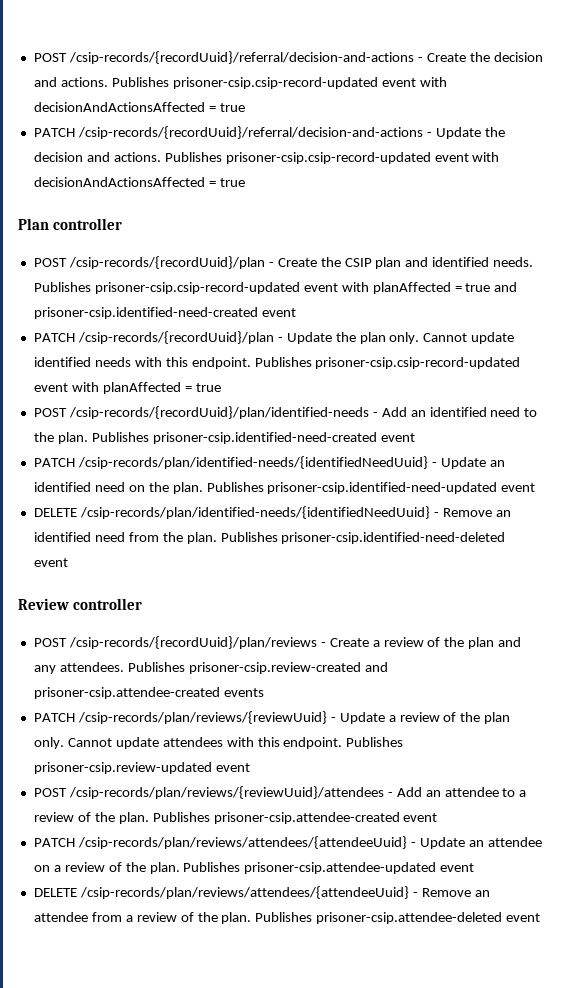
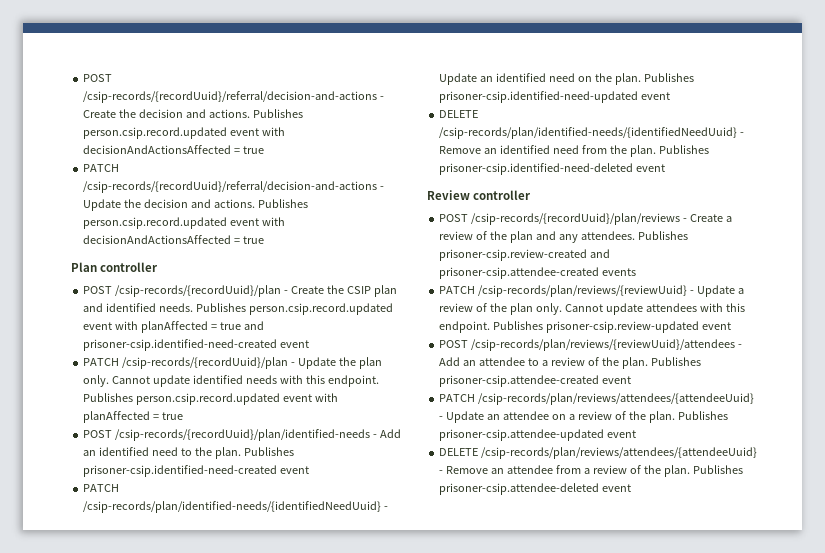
- POST /csip-records/{recordUuid}/referral/decision-and-actions - Create the decision and actions. Publishes prisoner-csip.csip-record-updated event with decisionAndActionsAffected = true
+ POST /csip-records/{recordUuid}/referral/decision-and-actions - Create the decision and actions. Publishes person.csip.record.updated event with decisionAndActionsAffected = true
- PATCH /csip-records/{recordUuid}/referral/decision-and-actions - Update the decision and actions. Publishes prisoner-csip.csip-record-updated event with decisionAndActionsAffected = true
+ PATCH /csip-records/{recordUuid}/referral/decision-and-actions - Update the decision and actions. Publishes person.csip.record.updated event with decisionAndActionsAffected = true
- Publishes prisoner-csip.csip-record-updated event with planAffected = true and prisoner-csip.identified-need-created event
+ Publishes person.csip.record.updated event with planAffected = true and prisoner-csip.identified-need-created event
- Cannot update identified needs with this endpoint. Publishes prisoner-csip.csip-record-updated event with planAffected = true
+ Cannot update identified needs with this endpoint. Publishes person.csip.record.updated event with planAffected = true

